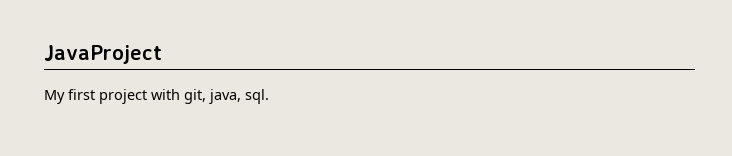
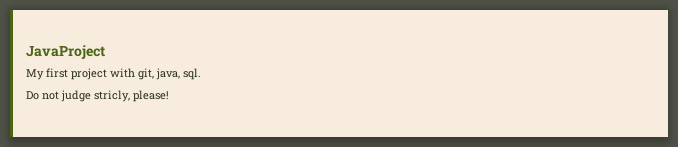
+ Do not judge stricly, please!

